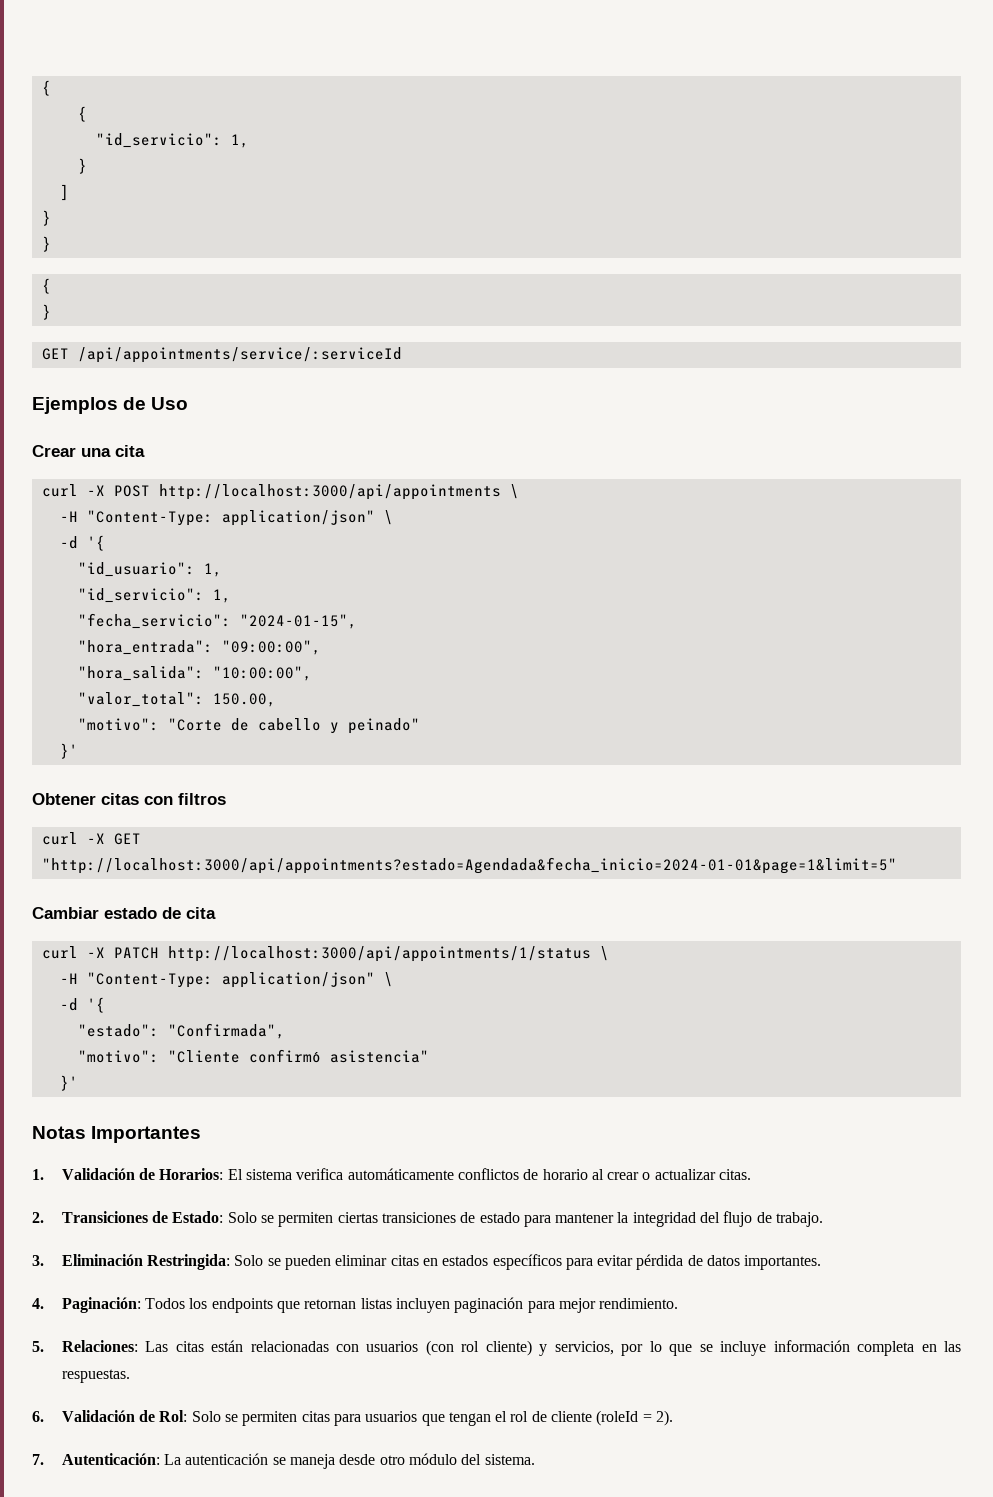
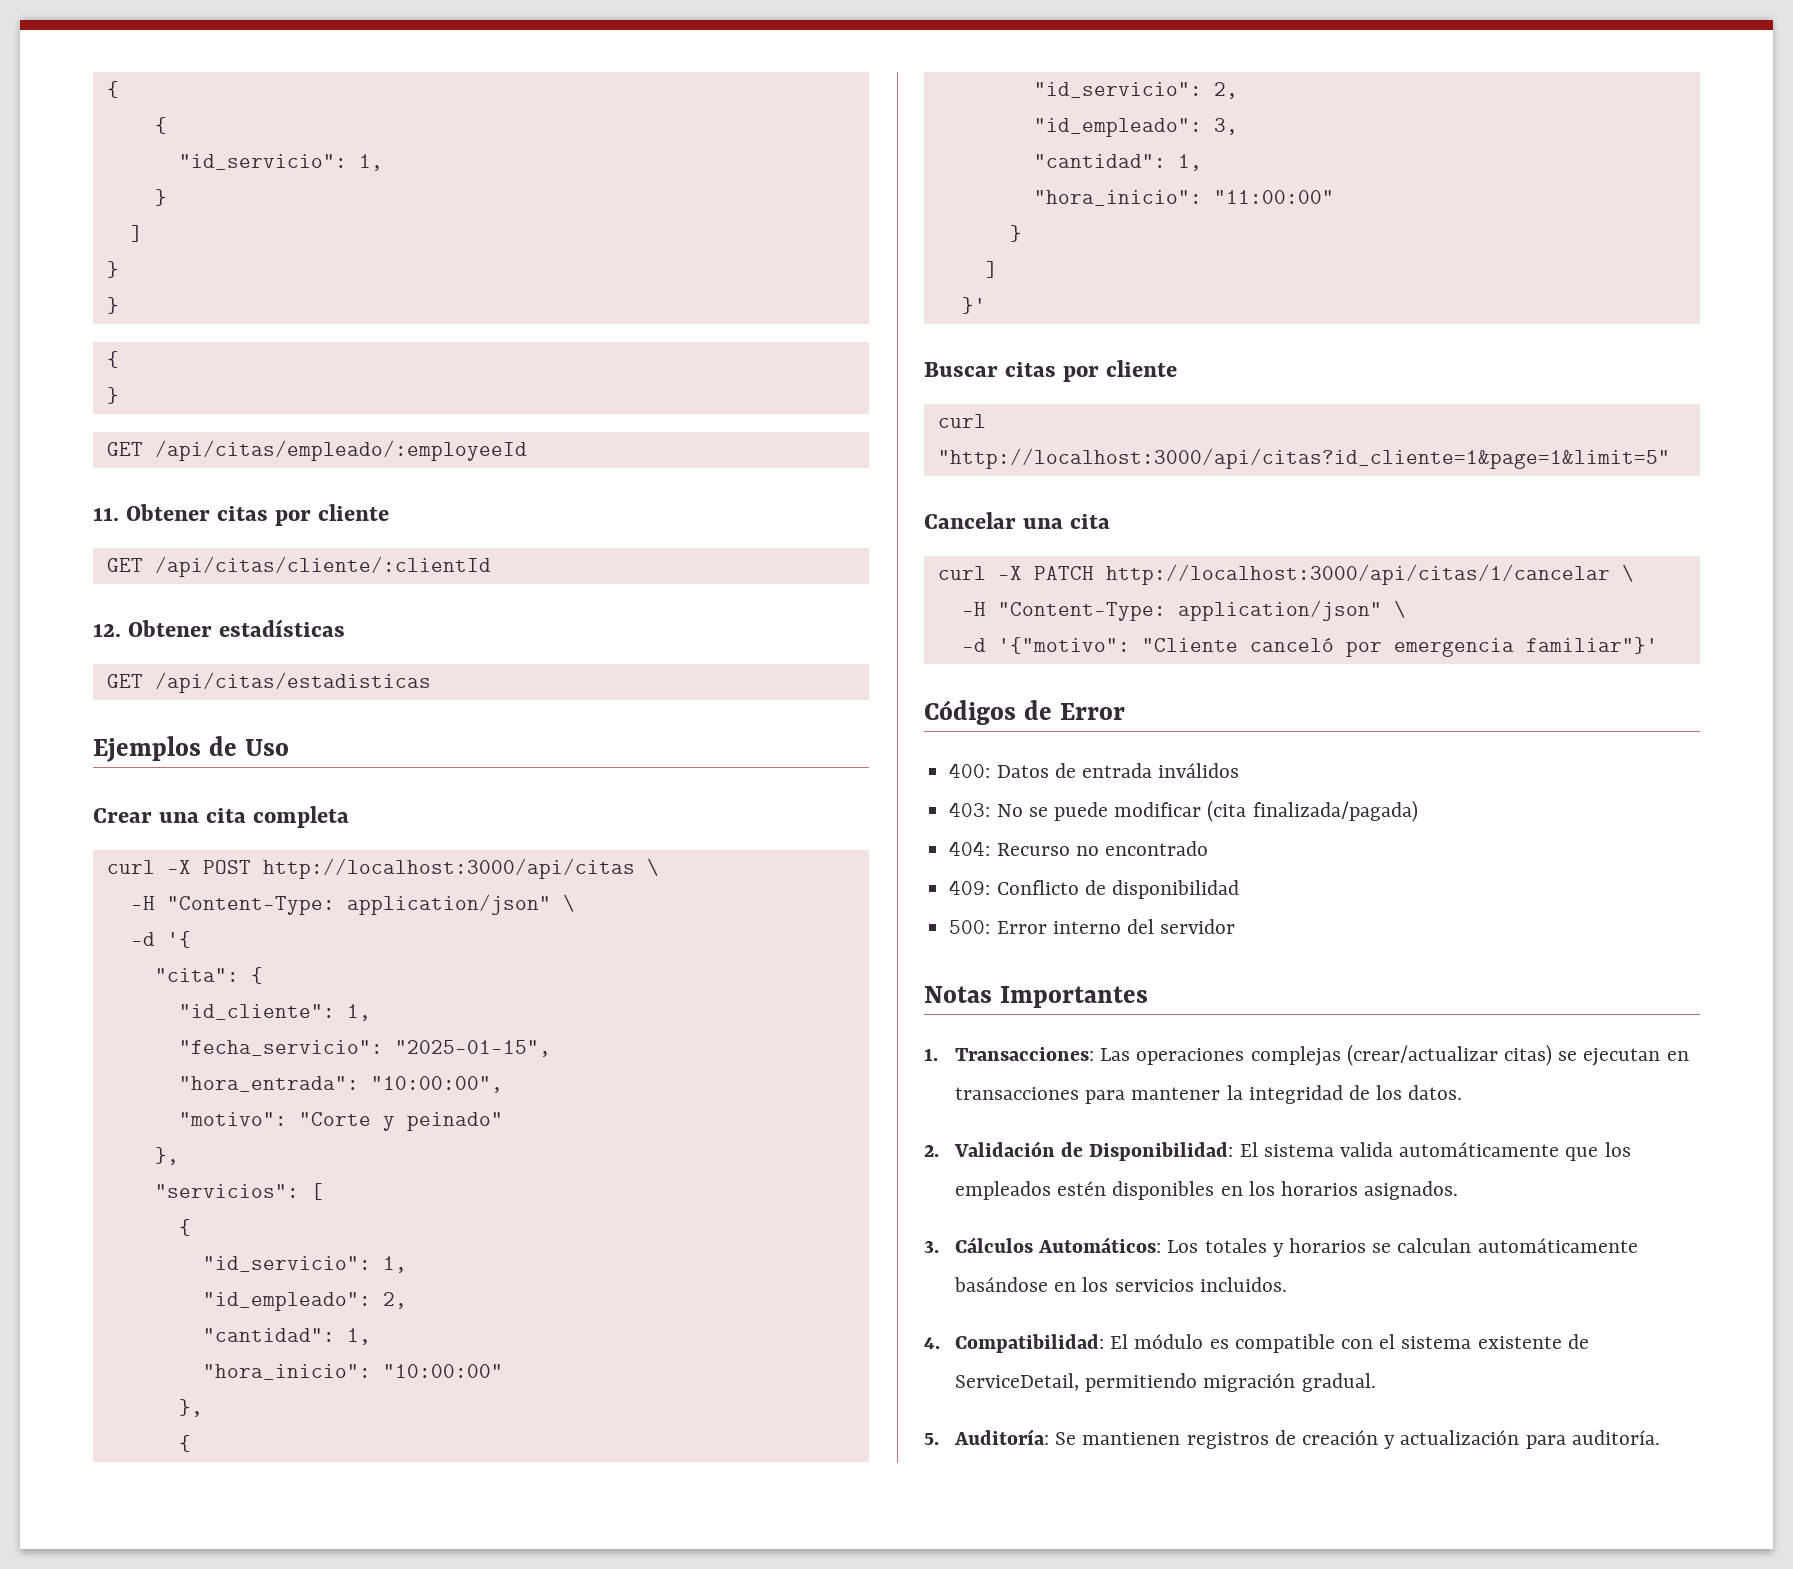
- GET /api/appointments/service/:serviceId
+ GET /api/citas/empleado/:employeeId
+ 11. Obtener citas por cliente
+ GET /api/citas/cliente/:clientId
+ 12. Obtener estadísticas
+ GET /api/citas/estadisticas
- Crear una cita
+ Crear una cita completa
- curl -X POST http://localhost:3000/api/appointments \
+ curl -X POST http://localhost:3000/api/citas \
  -H "Content-Type: application/json" \
  -d '{
- "id_usuario": 1,
+ "cita": {
+ "id_cliente": 1,
+ "fecha_servicio": "2025-01-15",
+ "hora_entrada": "10:00:00",
+ "motivo": "Corte y peinado"
+ },
+ "servicios": [
+ {
  "id_servicio": 1,
- "fecha_servicio": "2024-01-15",
- "hora_entrada": "09:00:00",
- "hora_salida": "10:00:00",
- "valor_total": 150.00,
- "motivo": "Corte de cabello y peinado"
+ "id_empleado": 2,
+ "cantidad": 1,
+ "hora_inicio": "10:00:00"
+ },
+ {
+ "id_servicio": 2,
+ "id_empleado": 3,
+ "cantidad": 1,
+ "hora_inicio": "11:00:00"
+ }
+ ]
  }'
- Obtener citas con filtros
- curl -X GET "http://localhost:3000/api/appointments?estado=Agendada&fecha_inicio=2024-01-01&page=1&limit=5"
- Cambiar estado de cita
+ Buscar citas por cliente
+ curl "http://localhost:3000/api/citas?id_cliente=1&page=1&limit=5"
+ Cancelar una cita
- curl -X PATCH http://localhost:3000/api/appointments/1/status \
+ curl -X PATCH http://localhost:3000/api/citas/1/cancelar \
  -H "Content-Type: application/json" \
- -d '{
- "estado": "Confirmada",
- "motivo": "Cliente confirmó asistencia"
- }'
+ -d '{"motivo": "Cliente canceló por emergencia familiar"}'
+ Códigos de Error
+ 400: Datos de entrada inválidos
+ 403: No se puede modificar (cita finalizada/pagada)
+ 404: Recurso no encontrado
+ 409: Conflicto de disponibilidad
+ 500: Error interno del servidor
  Notas Importantes
- 1. Validación de Horarios: El sistema verifica automáticamente conflictos de horario al crear o actualizar citas.
- 2. Transiciones de Estado: Solo se permiten ciertas transiciones de estado para mantener la integridad del flujo de trabajo.
- 3. Eliminación Restringida: Solo se pueden eliminar citas en estados específicos para evitar pérdida de datos importantes.
- 4. Paginación: Todos los endpoints que retornan listas incluyen paginación para mejor rendimiento.
- 5. Relaciones: Las citas están relacionadas con usuarios (con rol cliente) y servicios, por lo que se incluye información completa en las respuestas.
- 6. Validación de Rol: Solo se permiten citas para usuarios que tengan el rol de cliente (roleId = 2).
- 7. Autenticación: La autenticación se maneja desde otro módulo del sistema.
+ 1. Transacciones: Las operaciones complejas (crear/actualizar citas) se ejecutan en transacciones para mantener la integridad de los datos.
+ 2. Validación de Disponibilidad: El sistema valida automáticamente que los empleados estén disponibles en los horarios asignados.
+ 3. Cálculos Automáticos: Los totales y horarios se calculan automáticamente basándose en los servicios incluidos.
+ 4. Compatibilidad: El módulo es compatible con el sistema existente de ServiceDetail, permitiendo migración gradual.
+ 5. Auditoría: Se mantienen registros de creación y actualización para auditoría.

